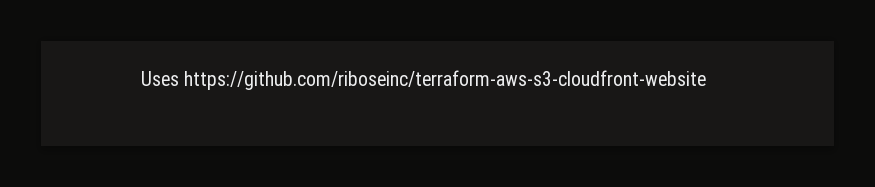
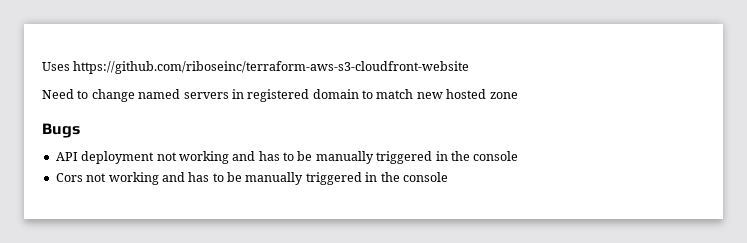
+ Need to change named servers in registered domain to match new hosted zone
+ Bugs
+ API deployment not working and has to be manually triggered in the console
+ Cors not working and has to be manually triggered in the console

